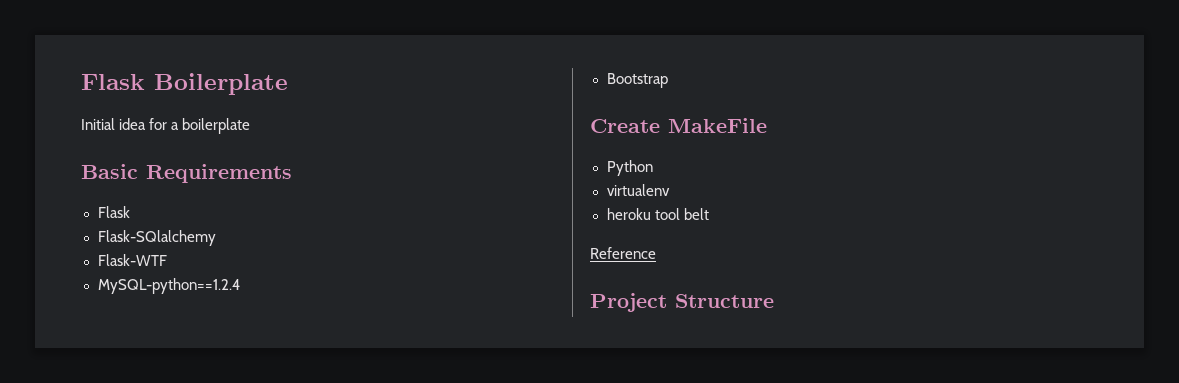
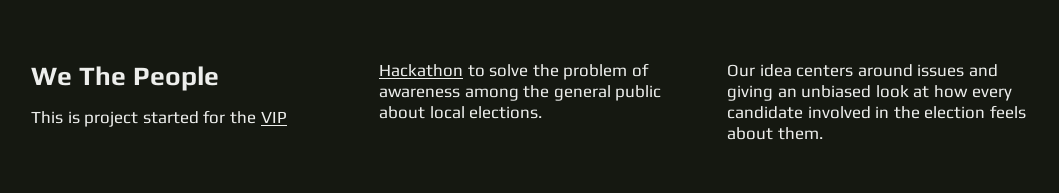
- Flask Boilerplate
- Initial idea for a boilerplate
- Basic Requirements
- Flask
- Flask-SQlalchemy
- Flask-WTF
- MySQL-python==1.2.4
- Bootstrap
- Create MakeFile
- Python
- virtualenv
- heroku tool belt
- Reference
- Project Structure
+ We The People
+ This is project started for the VIP Hackathon to solve the problem of awareness among the general public about local elections.
+ Our idea centers around issues and giving an unbiased look at how every candidate involved in the election feels about them.

